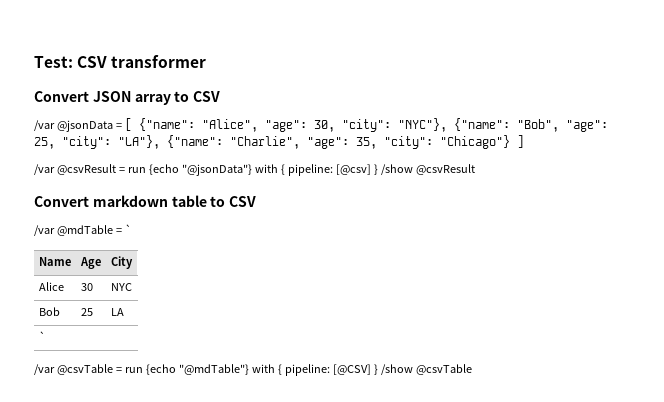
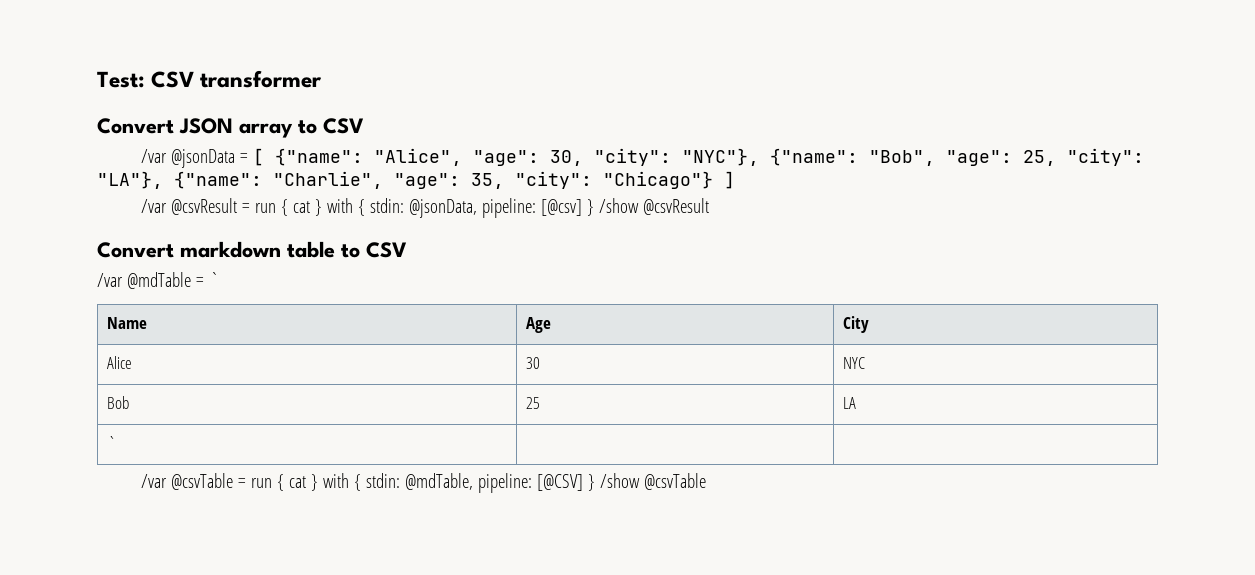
- /var @csvResult = run {echo "@jsonData"} with { pipeline: [@csv] } /show @csvResult
+ /var @csvResult = run { cat } with { stdin: @jsonData, pipeline: [@csv] } /show @csvResult
- /var @csvTable = run {echo "@mdTable"} with { pipeline: [@CSV] } /show @csvTable
+ /var @csvTable = run { cat } with { stdin: @mdTable, pipeline: [@CSV] } /show @csvTable

